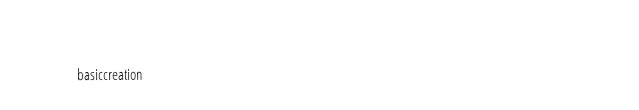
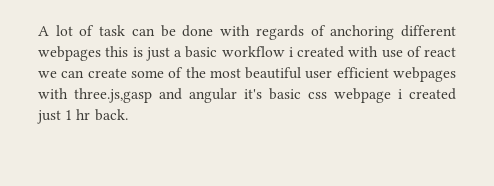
- basiccreation
+ A lot of task can be done with regards of anchoring different webpages this is just a basic workflow i created with use of react we can create some of the most beautiful user efficient webpages with three.js,gasp and angular it's basic css webpage i created just 1 hr back.

